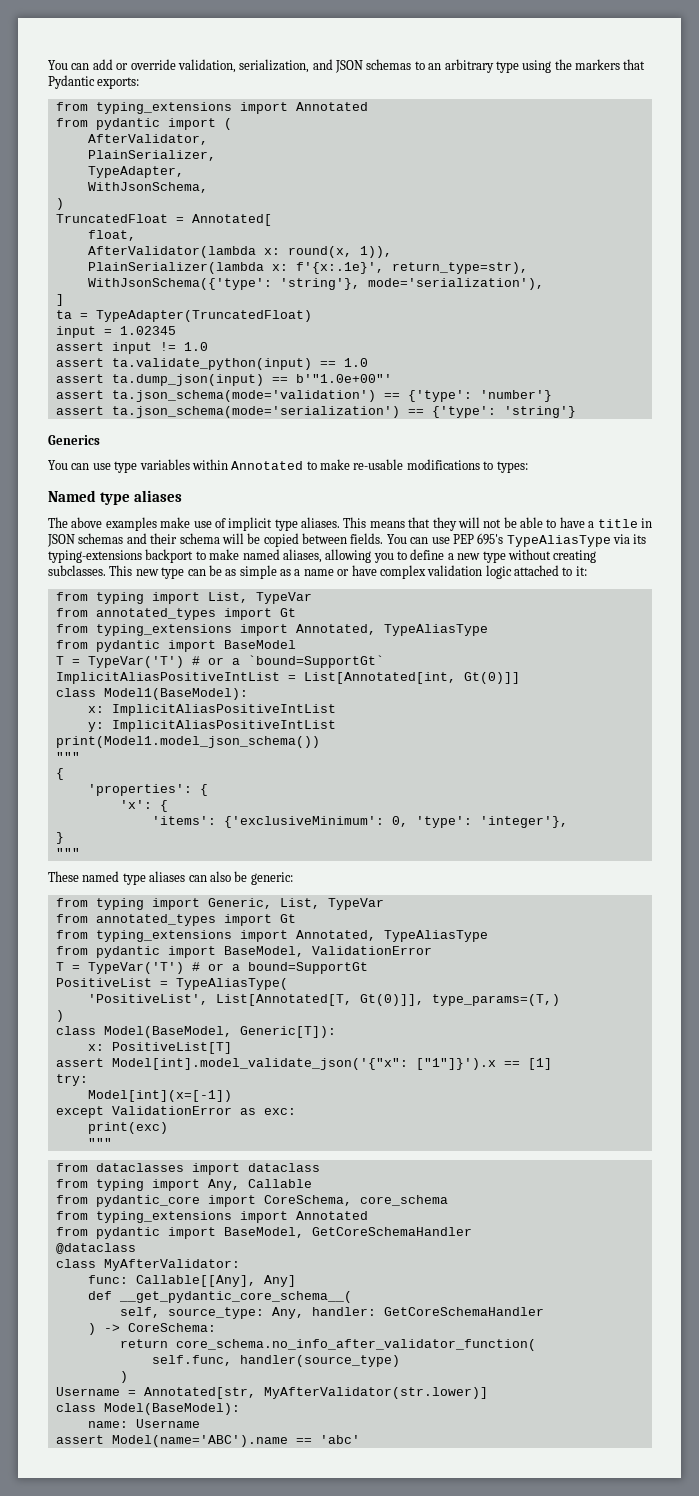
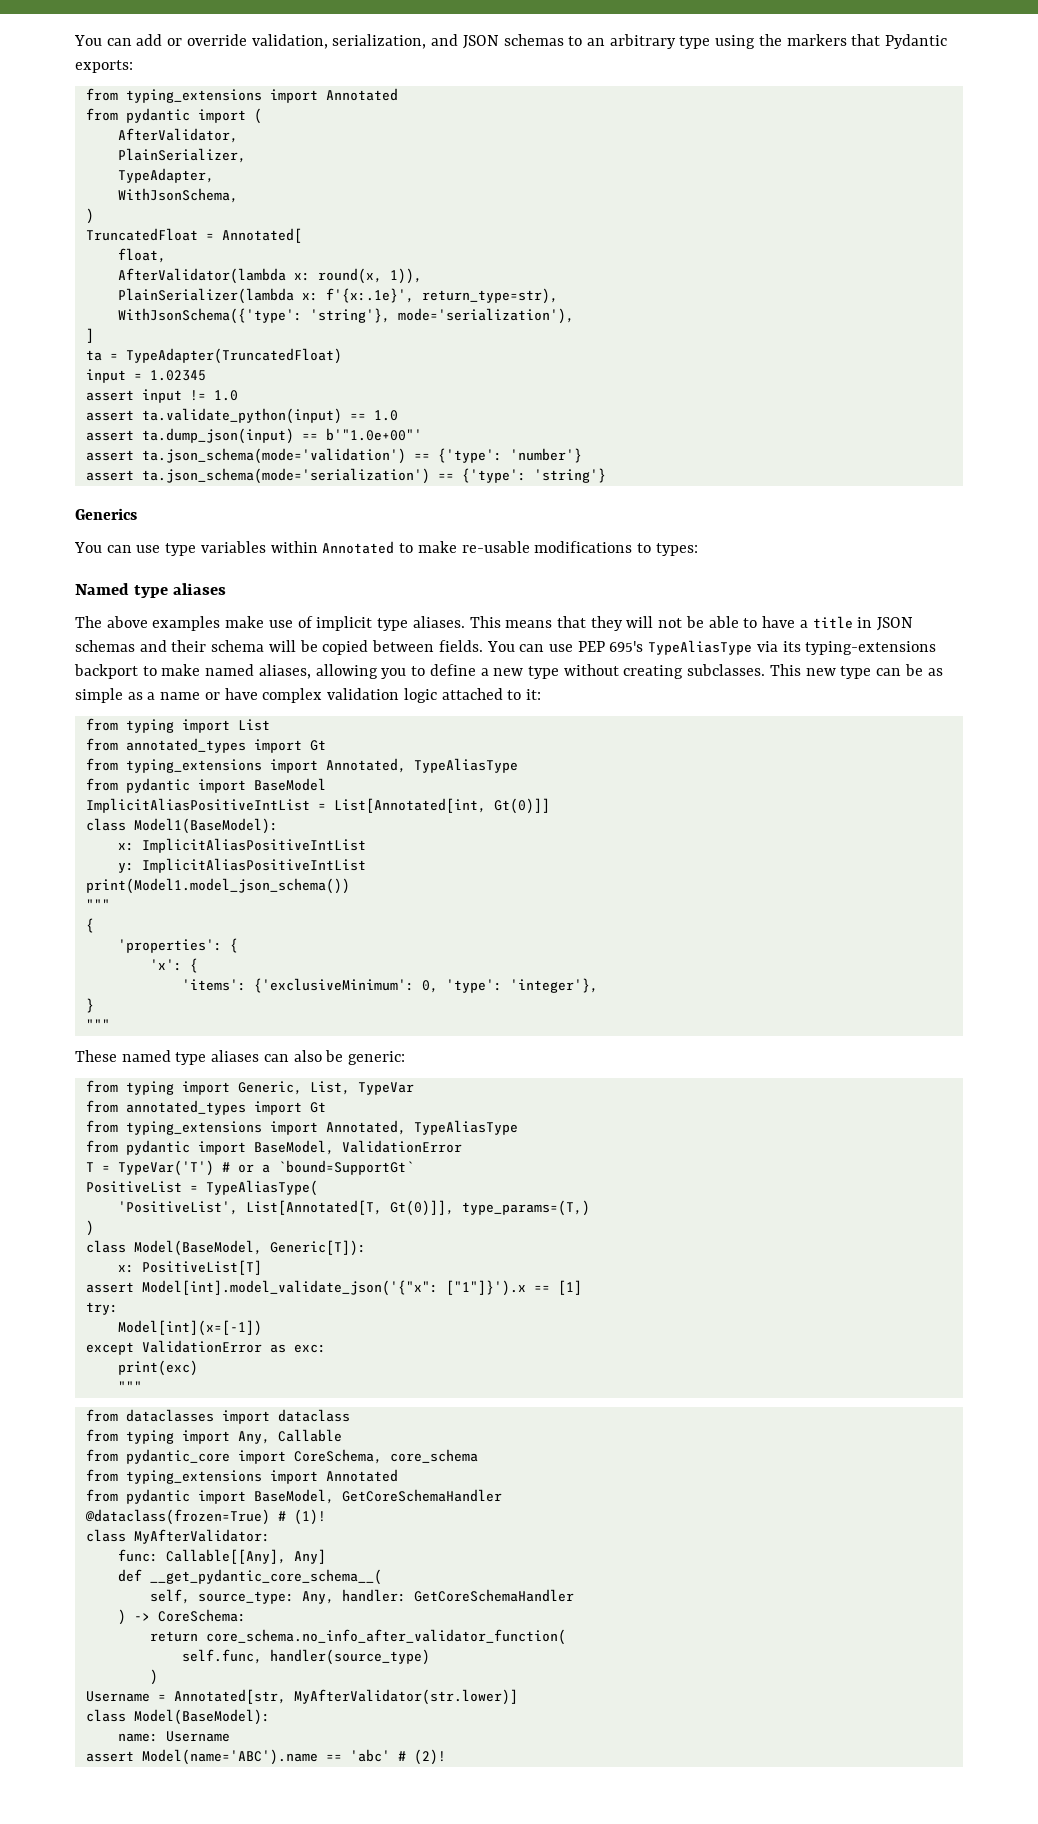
- from typing import List, TypeVar
+ from typing import List
- T = TypeVar('T') # or a `bound=SupportGt`
- T = TypeVar('T') # or a bound=SupportGt
+ T = TypeVar('T') # or a `bound=SupportGt`
- @dataclass
+ @dataclass(frozen=True) # (1)!
- assert Model(name='ABC').name == 'abc'
+ assert Model(name='ABC').name == 'abc' # (2)!

